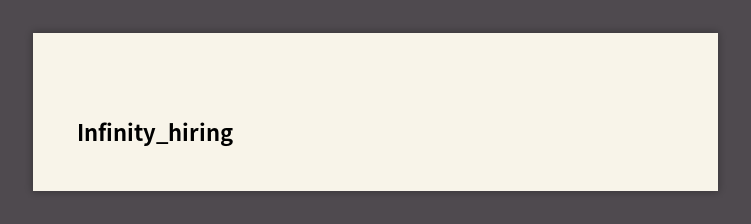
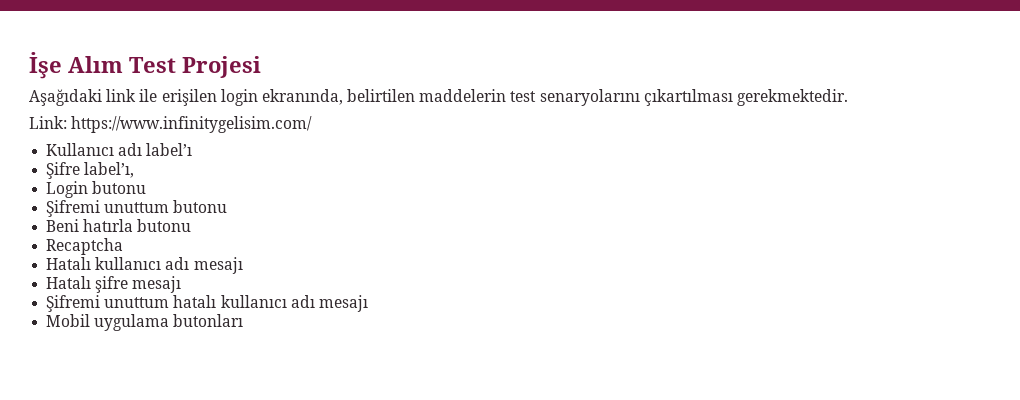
- Infinity_hiring
+ İşe Alım Test Projesi
+ Aşağıdaki link ile erişilen login ekranında, belirtilen maddelerin test senaryolarını çıkartılması gerekmektedir.
+ Link: https://www.infinitygelisim.com/
+ Kullanıcı adı label’ı
+ Şifre label’ı,
+ Login butonu
+ Şifremi unuttum butonu
+ Beni hatırla butonu
+ Recaptcha
+ Hatalı kullanıcı adı mesajı
+ Hatalı şifre mesajı
+ Şifremi unuttum hatalı kullanıcı adı mesajı
+ Mobil uygulama butonları

